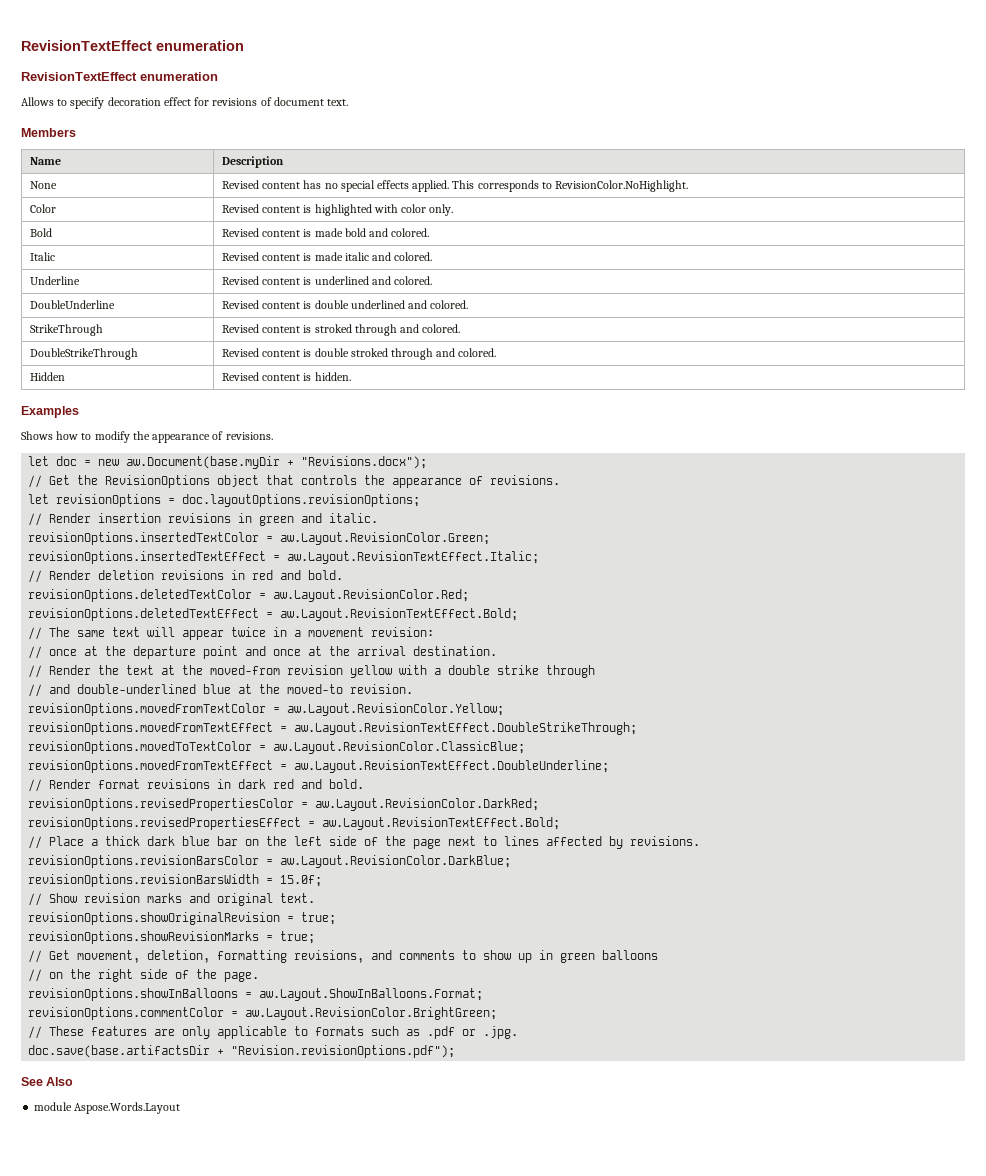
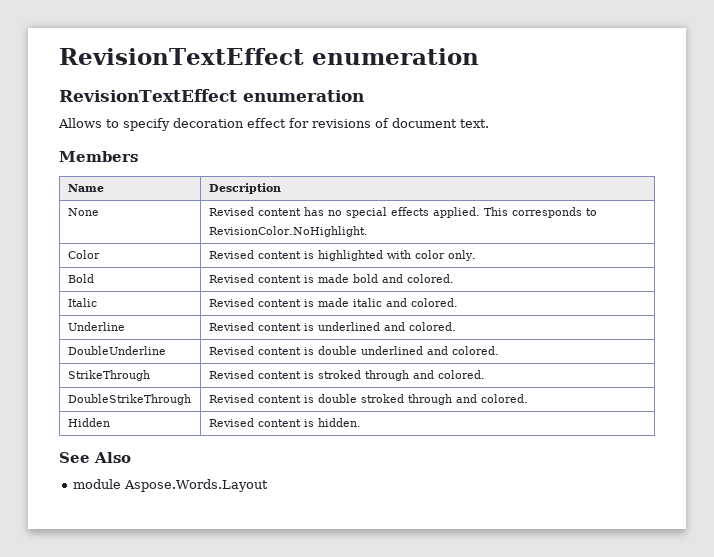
- Examples
- Shows how to modify the appearance of revisions.
- let doc = new aw.Document(base.myDir + "Revisions.docx");
- // Get the RevisionOptions object that controls the appearance of revisions.
- let revisionOptions = doc.layoutOptions.revisionOptions;
- // Render insertion revisions in green and italic.
- revisionOptions.insertedTextColor = aw.Layout.RevisionColor.Green;
- revisionOptions.insertedTextEffect = aw.Layout.RevisionTextEffect.Italic;
- // Render deletion revisions in red and bold.
- revisionOptions.deletedTextColor = aw.Layout.RevisionColor.Red;
- revisionOptions.deletedTextEffect = aw.Layout.RevisionTextEffect.Bold;
- // The same text will appear twice in a movement revision:
- // once at the departure point and once at the arrival destination.
- // Render the text at the moved-from revision yellow with a double strike through
- // and double-underlined blue at the moved-to revision.
- revisionOptions.movedFromTextColor = aw.Layout.RevisionColor.Yellow;
- revisionOptions.movedFromTextEffect = aw.Layout.RevisionTextEffect.DoubleStrikeThrough;
- revisionOptions.movedToTextColor = aw.Layout.RevisionColor.ClassicBlue;
- revisionOptions.movedFromTextEffect = aw.Layout.RevisionTextEffect.DoubleUnderline;
- // Render format revisions in dark red and bold.
- revisionOptions.revisedPropertiesColor = aw.Layout.RevisionColor.DarkRed;
- revisionOptions.revisedPropertiesEffect = aw.Layout.RevisionTextEffect.Bold;
- // Place a thick dark blue bar on the left side of the page next to lines affected by revisions.
- revisionOptions.revisionBarsColor = aw.Layout.RevisionColor.DarkBlue;
- revisionOptions.revisionBarsWidth = 15.0f;
- // Show revision marks and original text.
- revisionOptions.showOriginalRevision = true;
- revisionOptions.showRevisionMarks = true;
- // Get movement, deletion, formatting revisions, and comments to show up in green balloons
- // on the right side of the page.
- revisionOptions.showInBalloons = aw.Layout.ShowInBalloons.Format;
- revisionOptions.commentColor = aw.Layout.RevisionColor.BrightGreen;
- // These features are only applicable to formats such as .pdf or .jpg.
- doc.save(base.artifactsDir + "Revision.revisionOptions.pdf");

